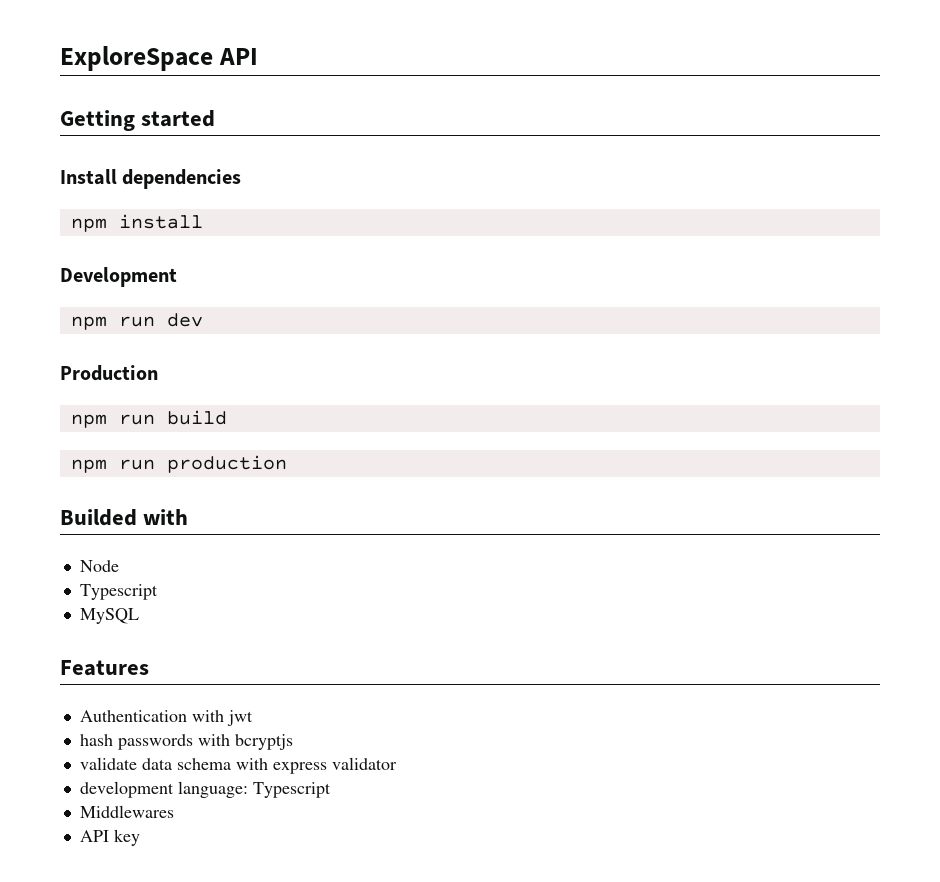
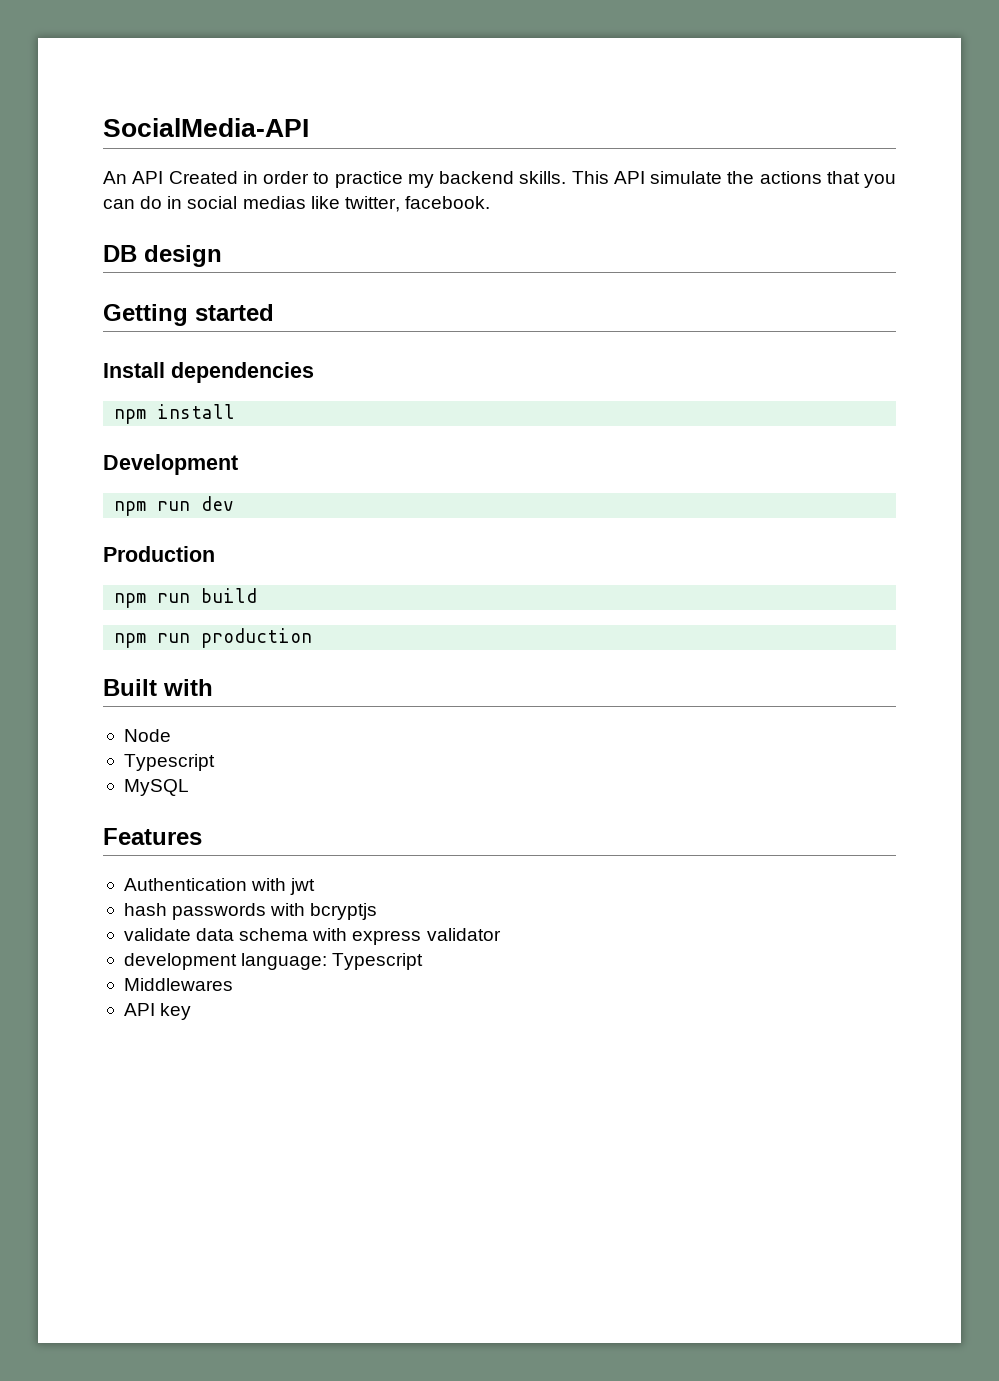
- ExploreSpace API
+ SocialMedia-API
+ An API Created in order to practice my backend skills. This API simulate the actions that you can do in social medias like twitter, facebook.
+ DB design
- Builded with
+ Built with

